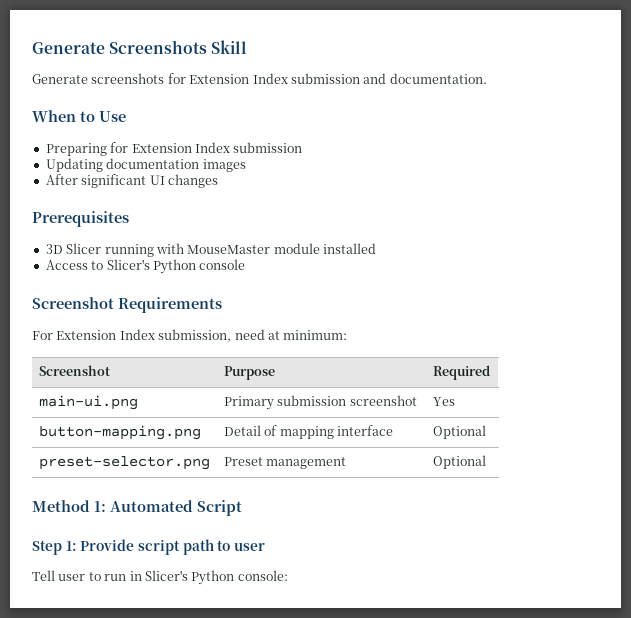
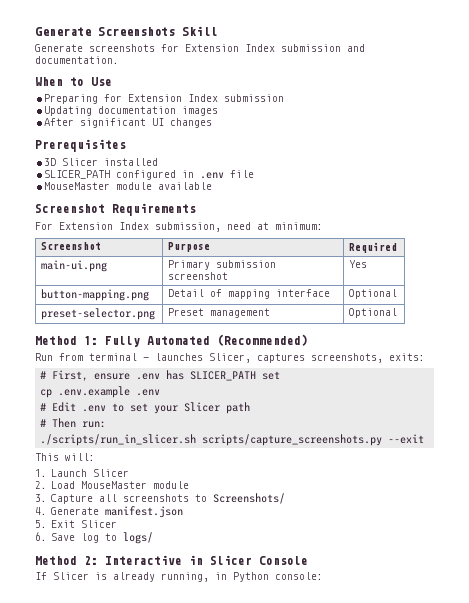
- 3D Slicer running with MouseMaster module installed
- Access to Slicer's Python console
+ 3D Slicer installed
+ SLICER_PATH configured in .env file
+ MouseMaster module available
- Method 1: Automated Script
- Step 1: Provide script path to user
- Tell user to run in Slicer's Python console:
+ Method 1: Fully Automated (Recommended)
+ Run from terminal - launches Slicer, captures screenshots, exits:
+ # First, ensure .env has SLICER_PATH set
+ cp .env.example .env
+ # Edit .env to set your Slicer path
+ # Then run:
+ ./scripts/run_in_slicer.sh scripts/capture_screenshots.py --exit
+ This will:
+ 1. Launch Slicer
+ 2. Load MouseMaster module
+ 3. Capture all screenshots to Screenshots/
+ 4. Generate manifest.json
+ 5. Exit Slicer
+ 6. Save log to logs/
+ Method 2: Interactive in Slicer Console
+ If Slicer is already running, in Python console:

